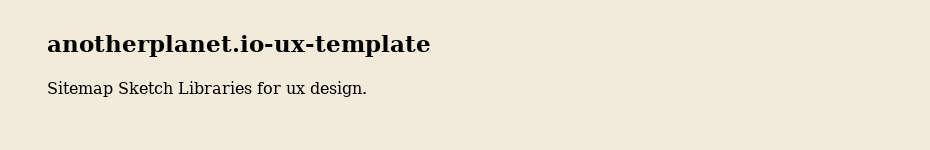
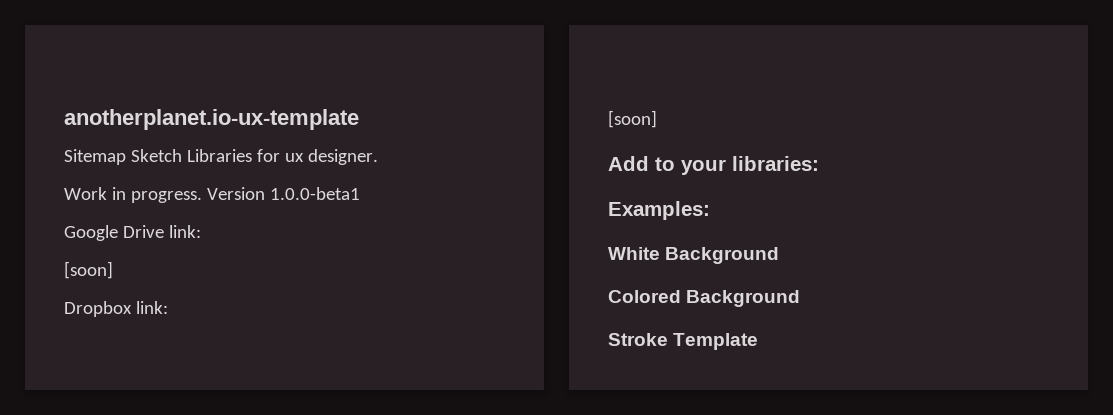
- Sitemap Sketch Libraries for ux design.
+ Sitemap Sketch Libraries for ux designer.
+ Work in progress. Version 1.0.0-beta1
+ Google Drive link:
+ [soon]
+ Dropbox link:
+ [soon]
+ Add to your libraries:
+ Examples:
+ White Background
+ Colored Background
+ Stroke Template

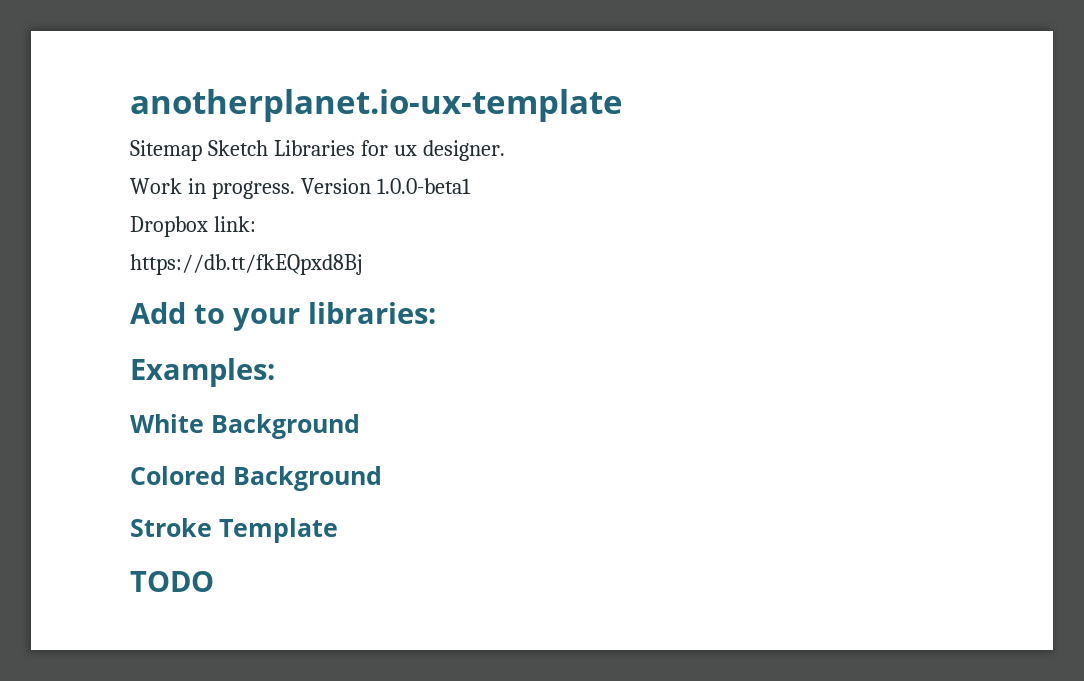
- Google Drive link:
- [soon]
  Dropbox link:
- [soon]
+ https://db.tt/fkEQpxd8Bj
+ TODO

